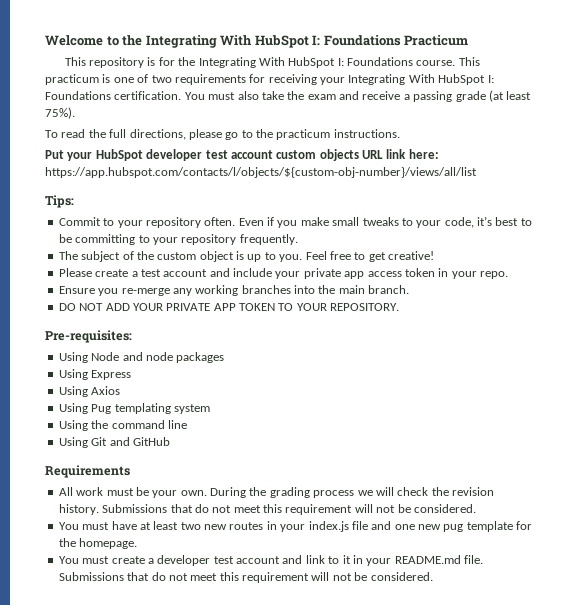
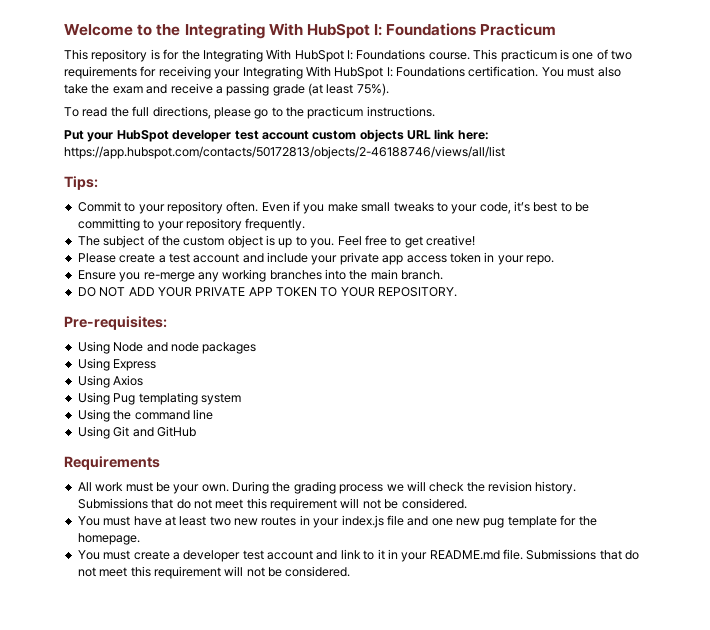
- Put your HubSpot developer test account custom objects URL link here: https://app.hubspot.com/contacts/l/objects/${custom-obj-number}/views/all/list
+ Put your HubSpot developer test account custom objects URL link here: https://app.hubspot.com/contacts/50172813/objects/2-46188746/views/all/list

